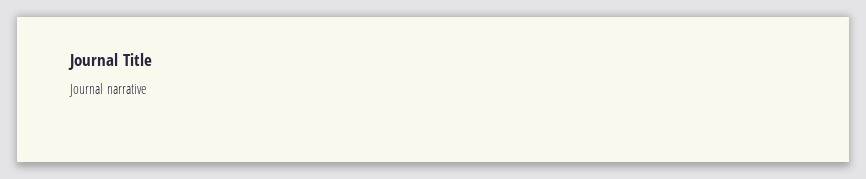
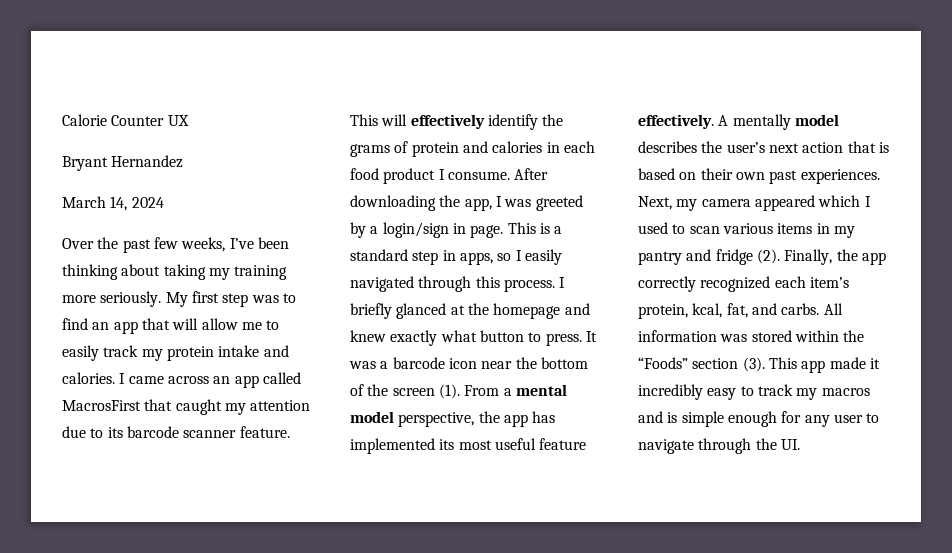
- Journal Title
- Journal narrative
+ Calorie Counter UX
+ Bryant Hernandez
+ March 14, 2024
+ Over the past few weeks, I’ve been thinking about taking my training more seriously. My first step was to find an app that will allow me to easily track my protein intake and calories. I came across an app called MacrosFirst that caught my attention due to its barcode scanner feature. This will effectively identify the grams of protein and calories in each food product I consume. After downloading the app, I was greeted by a login/sign in page. This is a standard step in apps, so I easily navigated through this process. I briefly glanced at the homepage and knew exactly what button to press. It was a barcode icon near the bottom of the screen (1). From a mental model perspective, the app has implemented its most useful feature effectively. A mentally model describes the user’s next action that is based on their own past experiences. Next, my camera appeared which I used to scan various items in my pantry and fridge (2). Finally, the app correctly recognized each item’s protein, kcal, fat, and carbs. All information was stored within the “Foods” section (3). This app made it incredibly easy to track my macros and is simple enough for any user to navigate through the UI.

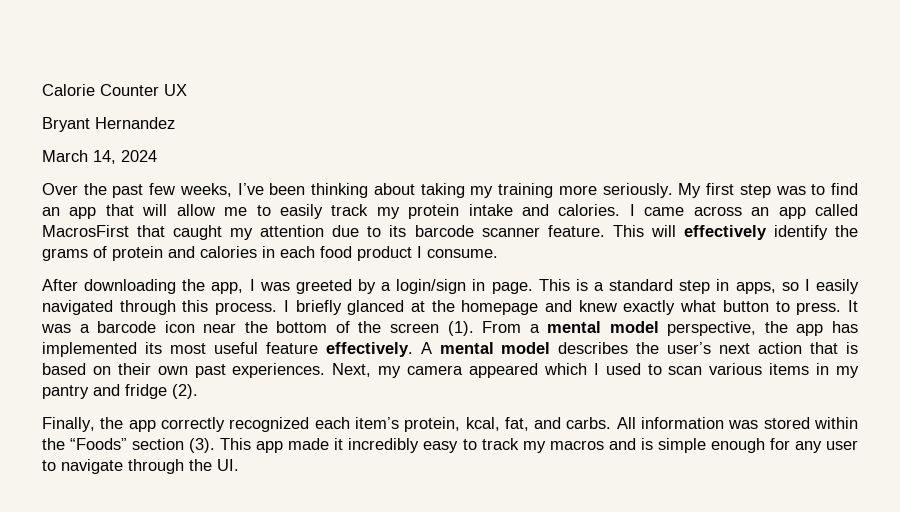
- This will effectively identify the grams of protein and calories in each food product I consume. After downloading the app, I was greeted by a login/sign in page.
+ This will effectively identify the grams of protein and calories in each food product I consume.
+ After downloading the app, I was greeted by a login/sign in page.
- A mentally model describes the user’s next action that is based on their own past experiences.
+ A mental model describes the user’s next action that is based on their own past experiences.
- Next, my camera appeared which I used to scan various items in my pantry and fridge (2). Finally, the app correctly recognized each item’s protein, kcal, fat, and carbs.
+ Next, my camera appeared which I used to scan various items in my pantry and fridge (2).
+ Finally, the app correctly recognized each item’s protein, kcal, fat, and carbs.

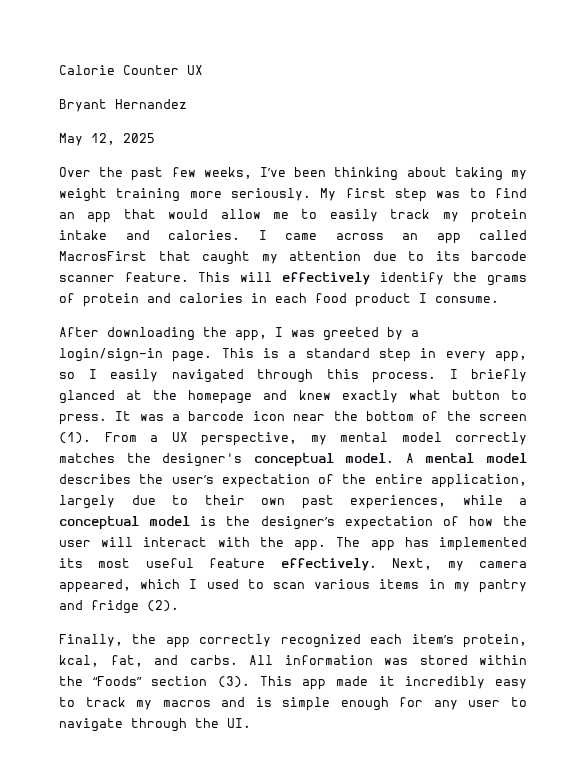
- March 14, 2024
+ May 12, 2025
- Over the past few weeks, I’ve been thinking about taking my training more seriously.
+ Over the past few weeks, I’ve been thinking about taking my weight training more seriously.
- My first step was to find an app that will allow me to easily track my protein intake and calories.
+ My first step was to find an app that would allow me to easily track my protein intake and calories.
- After downloading the app, I was greeted by a login/sign in page.
+ After downloading the app, I was greeted by a login/sign-in page.
- This is a standard step in apps, so I easily navigated through this process.
+ This is a standard step in every app, so I easily navigated through this process.
- From a mental model perspective, the app has implemented its most useful feature effectively.
+ From a UX perspective, my mental model correctly matches the designer's conceptual model. A mental model describes the user’s expectation of the entire application, largely due to their own past experiences, while a conceptual model is the designer’s expectation of how the user will interact with the app. The app has implemented its most useful feature effectively.
- A mental model describes the user’s next action that is based on their own past experiences.
- Next, my camera appeared which I used to scan various items in my pantry and fridge (2).
+ Next, my camera appeared, which I used to scan various items in my pantry and fridge (2).

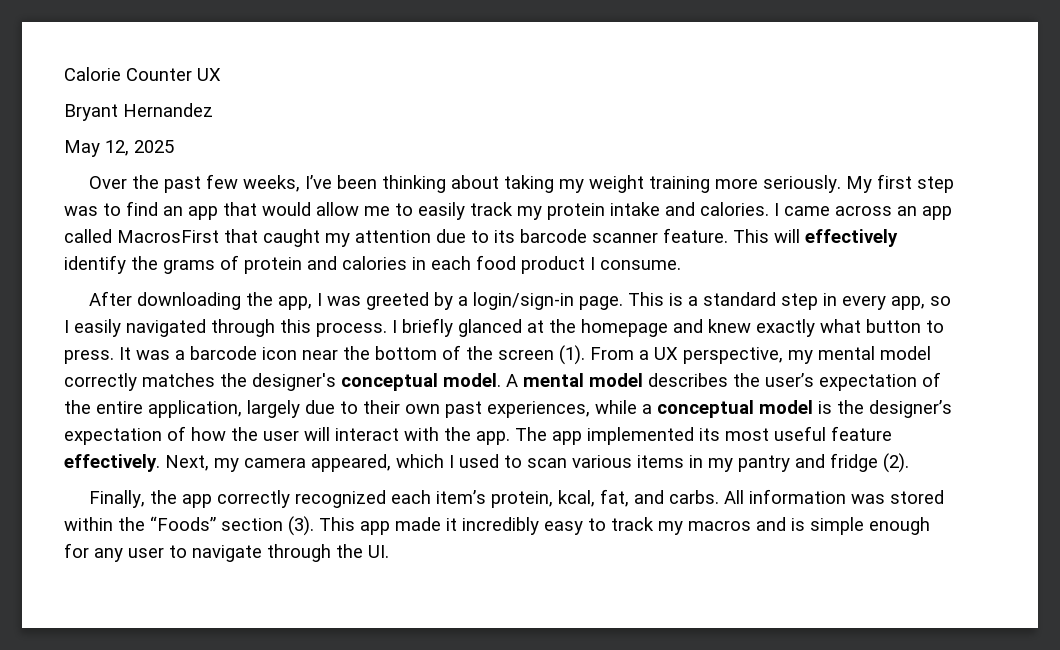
- The app has implemented its most useful feature effectively.
+ The app implemented its most useful feature effectively.

